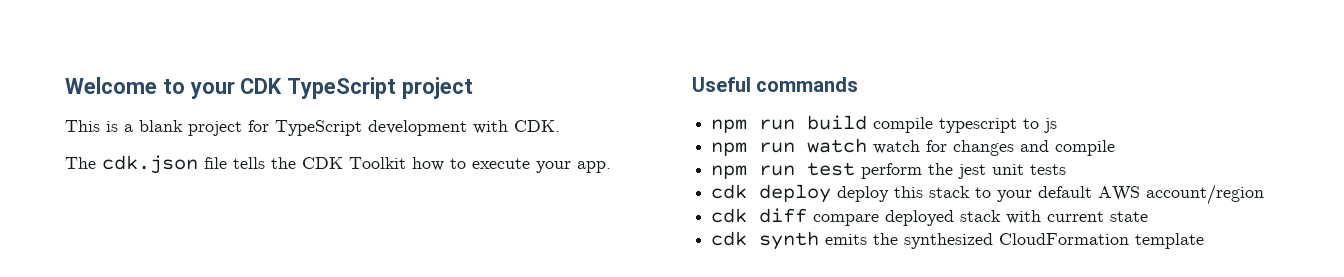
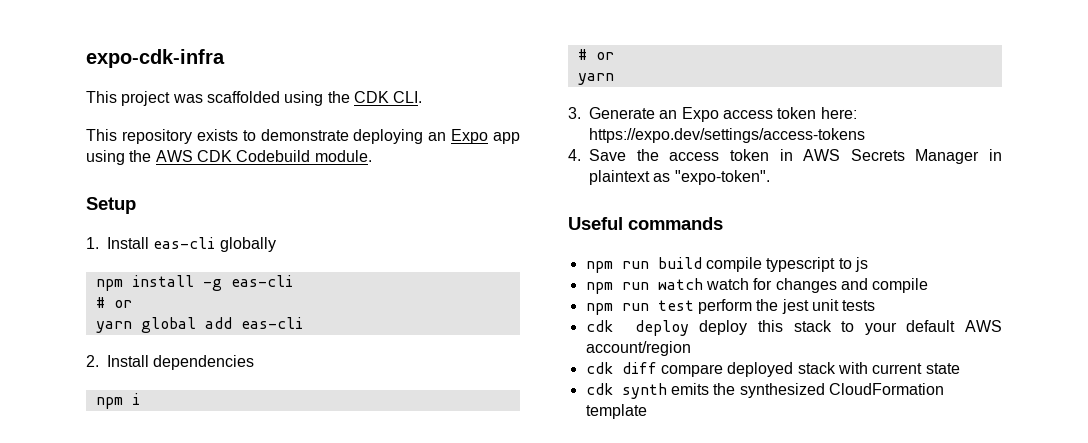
- Welcome to your CDK TypeScript project
- This is a blank project for TypeScript development with CDK.
- The cdk.json file tells the CDK Toolkit how to execute your app.
+ expo-cdk-infra
+ This project was scaffolded using the CDK CLI.
+ This repository exists to demonstrate deploying an Expo app using the AWS CDK Codebuild module.
+ Setup
+ 1. Install eas-cli globally
+ npm install -g eas-cli
+ # or
+ yarn global add eas-cli
+ 2. Install dependencies
+ npm i
+ # or
+ yarn
+ 3. Generate an Expo access token here: https://expo.dev/settings/access-tokens
+ 4. Save the access token in AWS Secrets Manager in plaintext as "expo-token".

